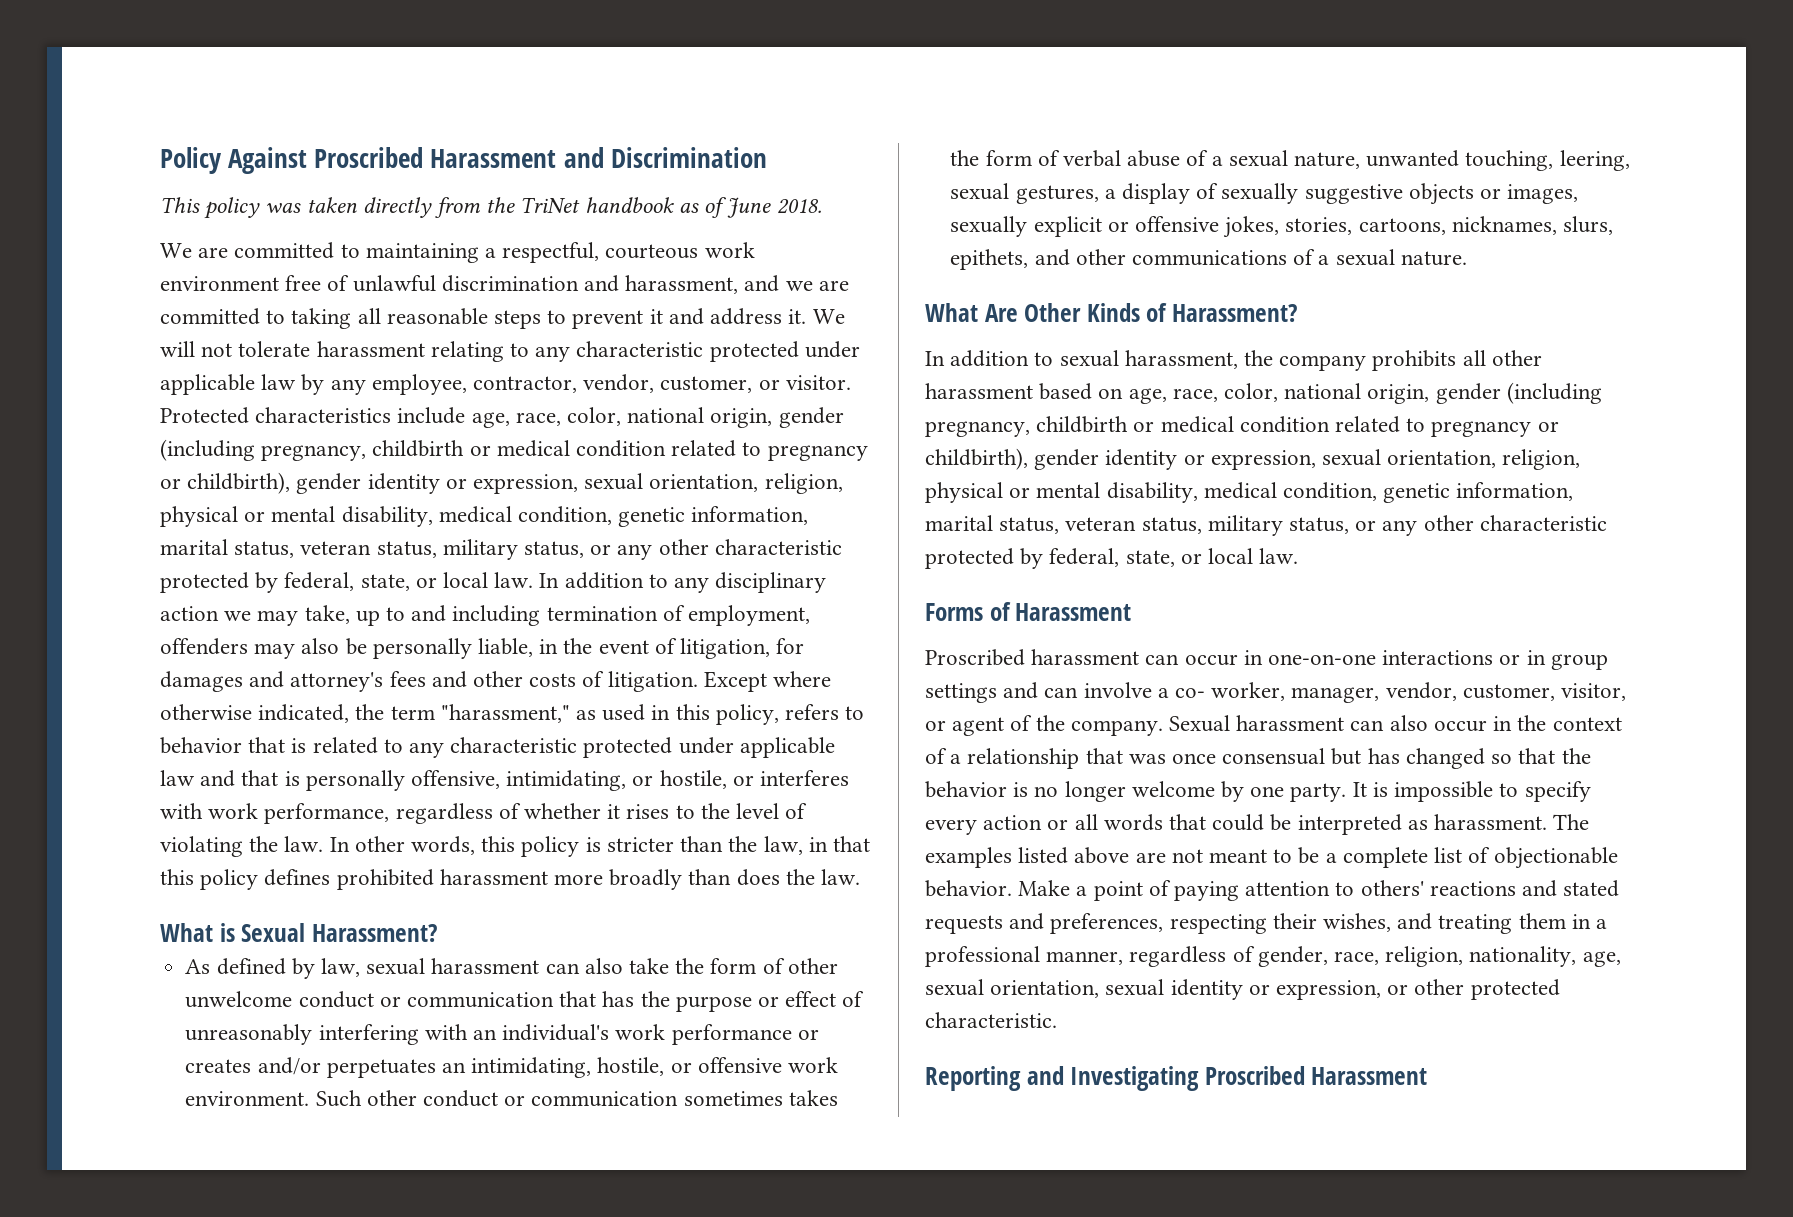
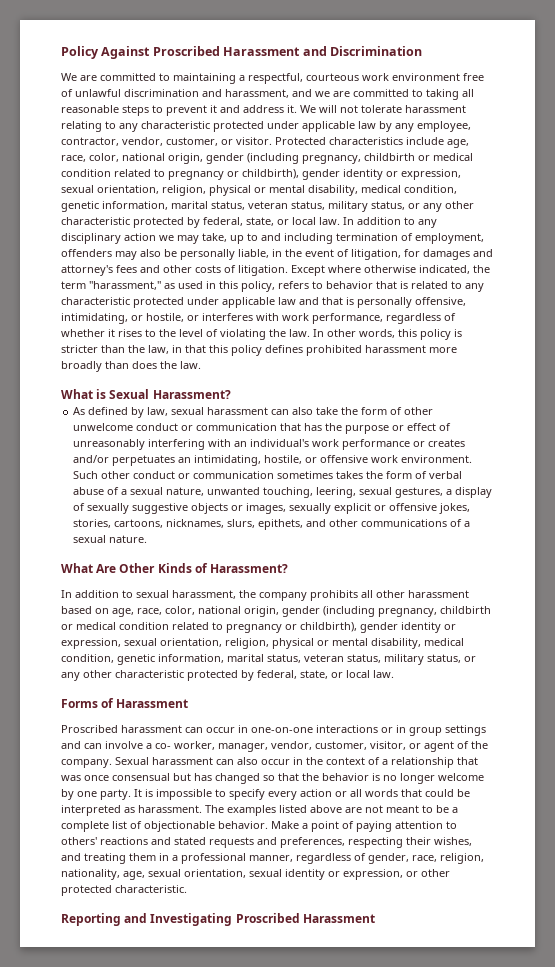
- This policy was taken directly from the TriNet handbook as of June 2018.

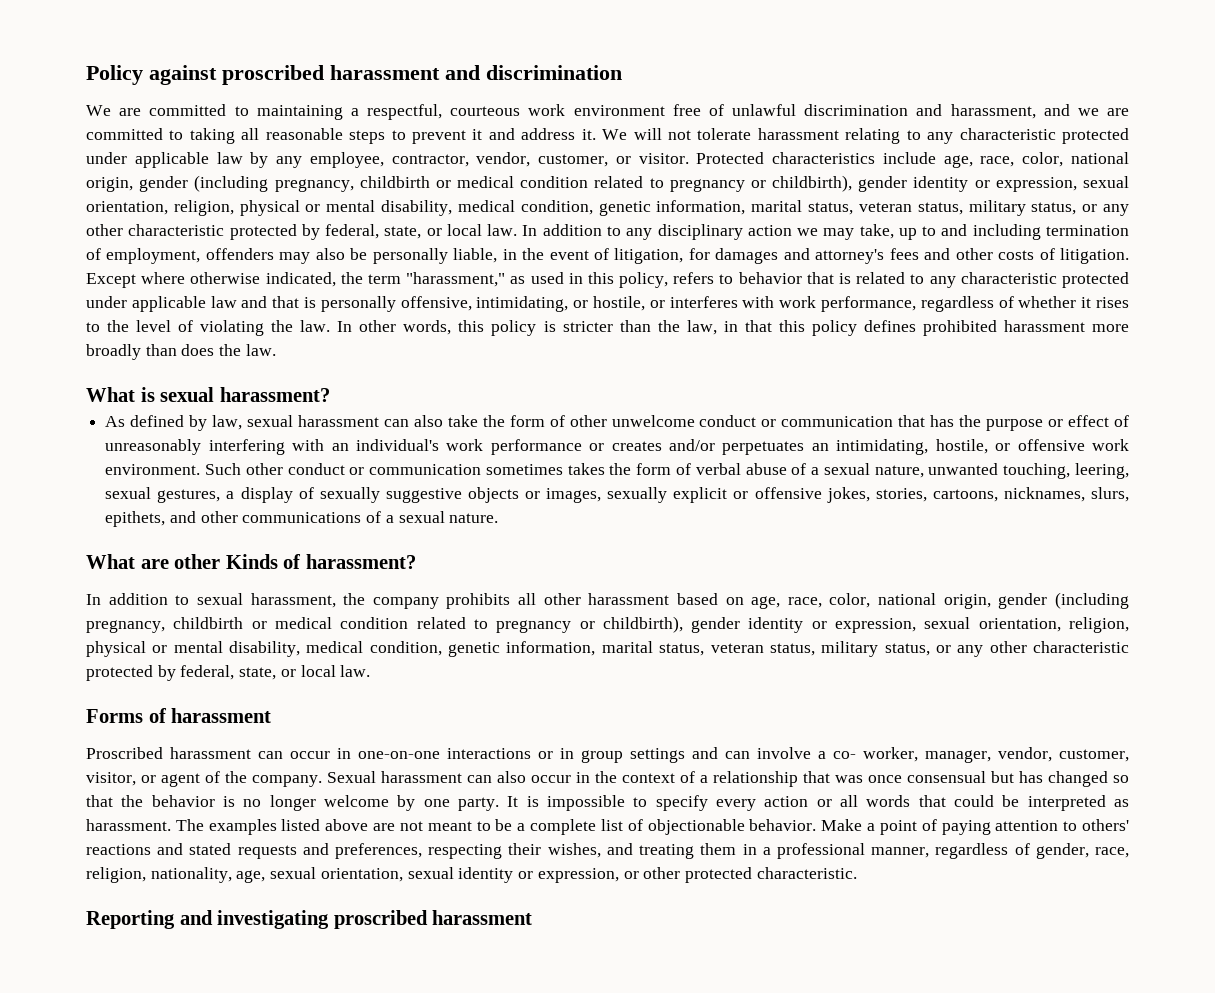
- Policy Against Proscribed Harassment and Discrimination
+ Policy against proscribed harassment and discrimination
- What is Sexual Harassment?
+ What is sexual harassment?
- What Are Other Kinds of Harassment?
+ What are other Kinds of harassment?
- Forms of Harassment
+ Forms of harassment
- Reporting and Investigating Proscribed Harassment
+ Reporting and investigating proscribed harassment

